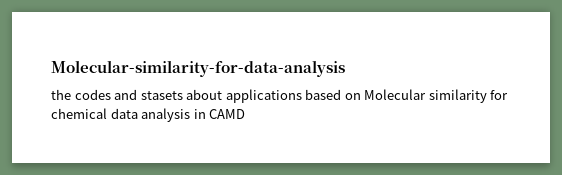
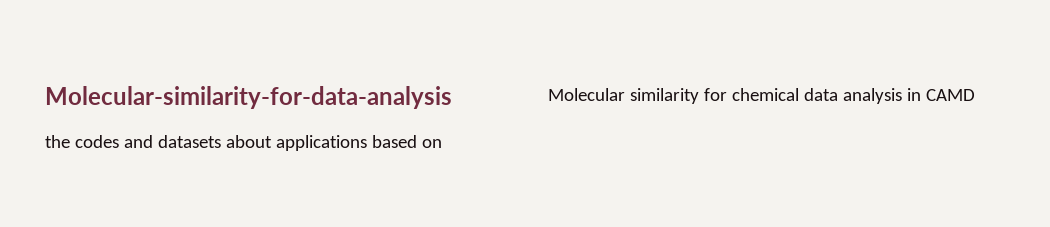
- the codes and stasets about applications based on Molecular similarity for chemical data analysis in CAMD
+ the codes and datasets about applications based on Molecular similarity for chemical data analysis in CAMD

